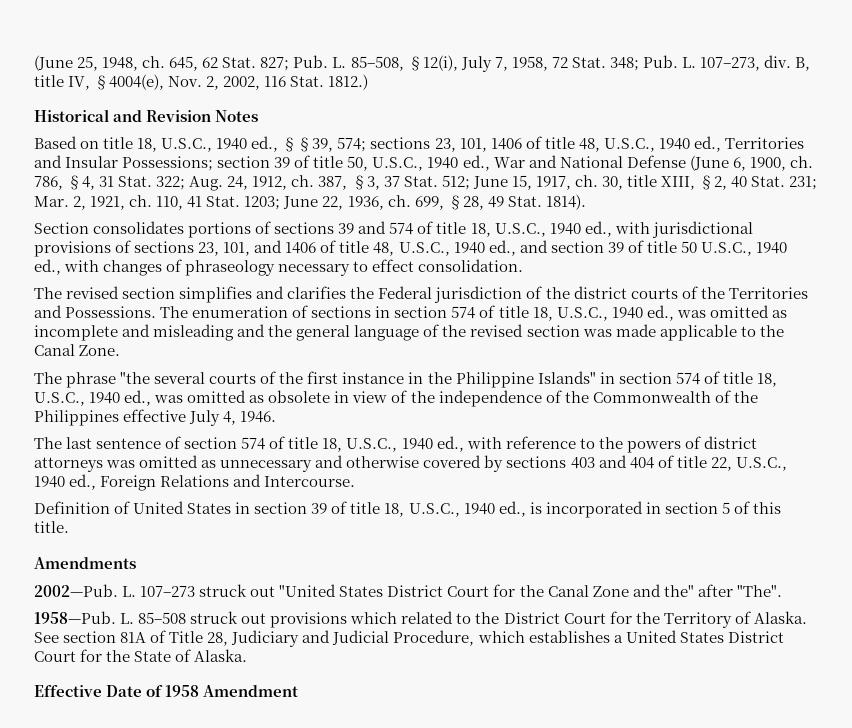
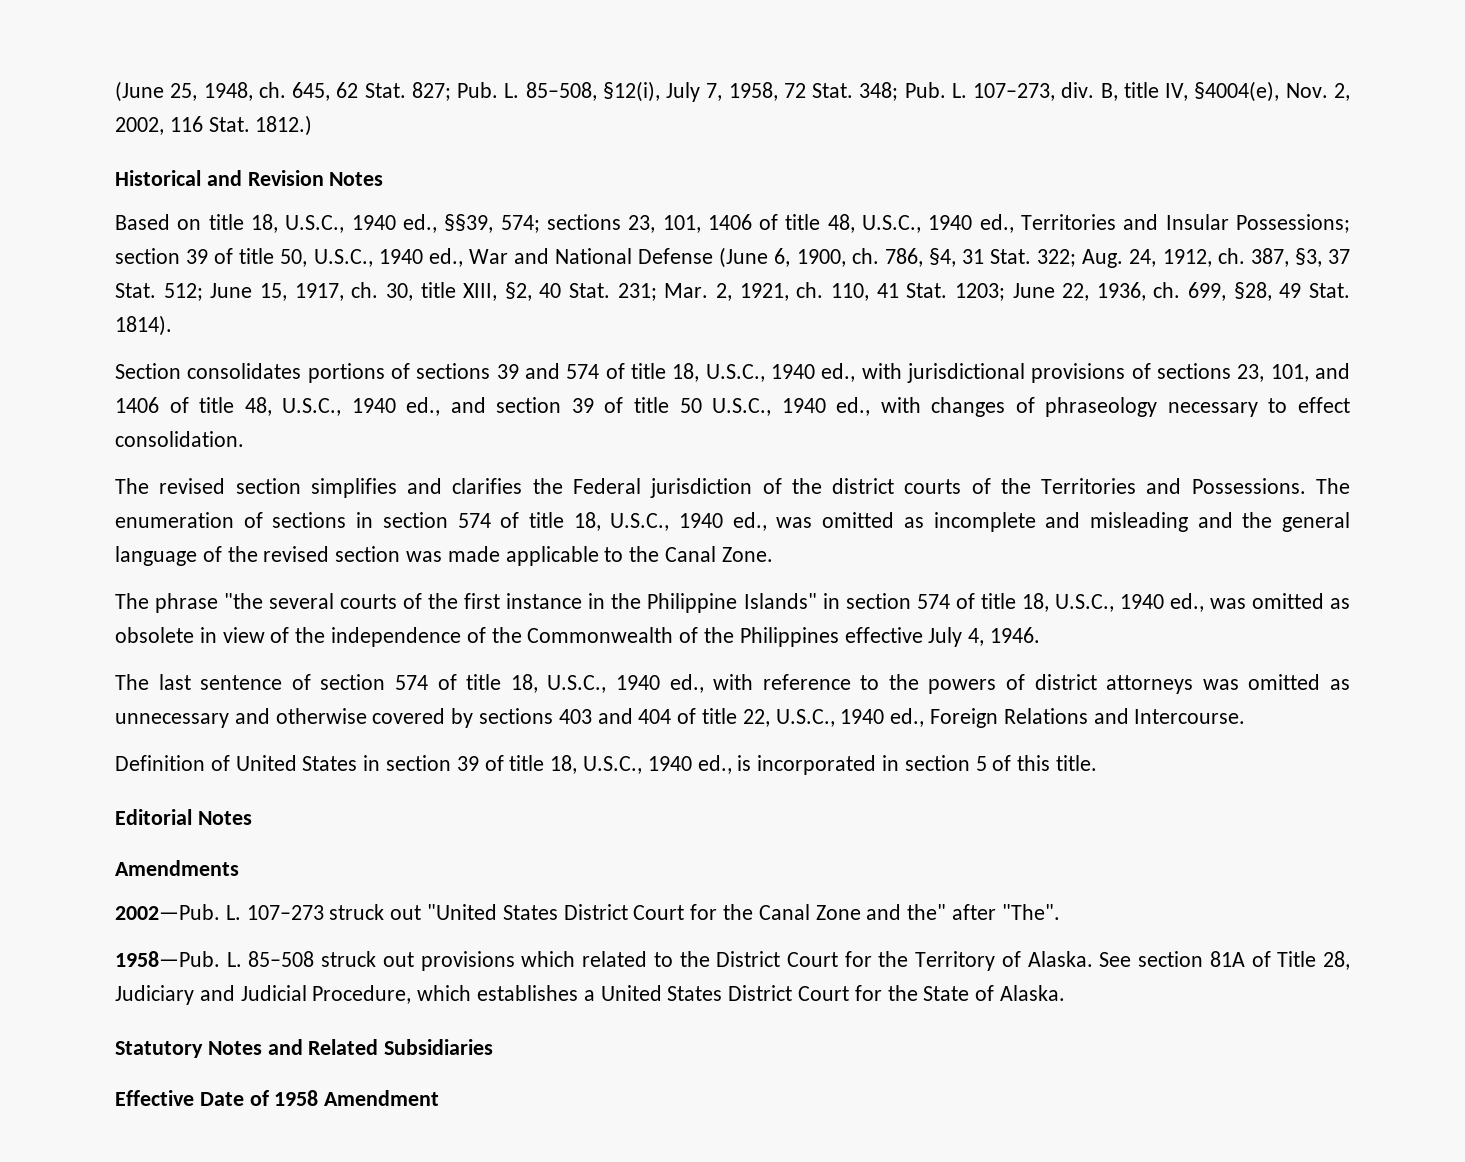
+ Editorial Notes
+ Statutory Notes and Related Subsidiaries

